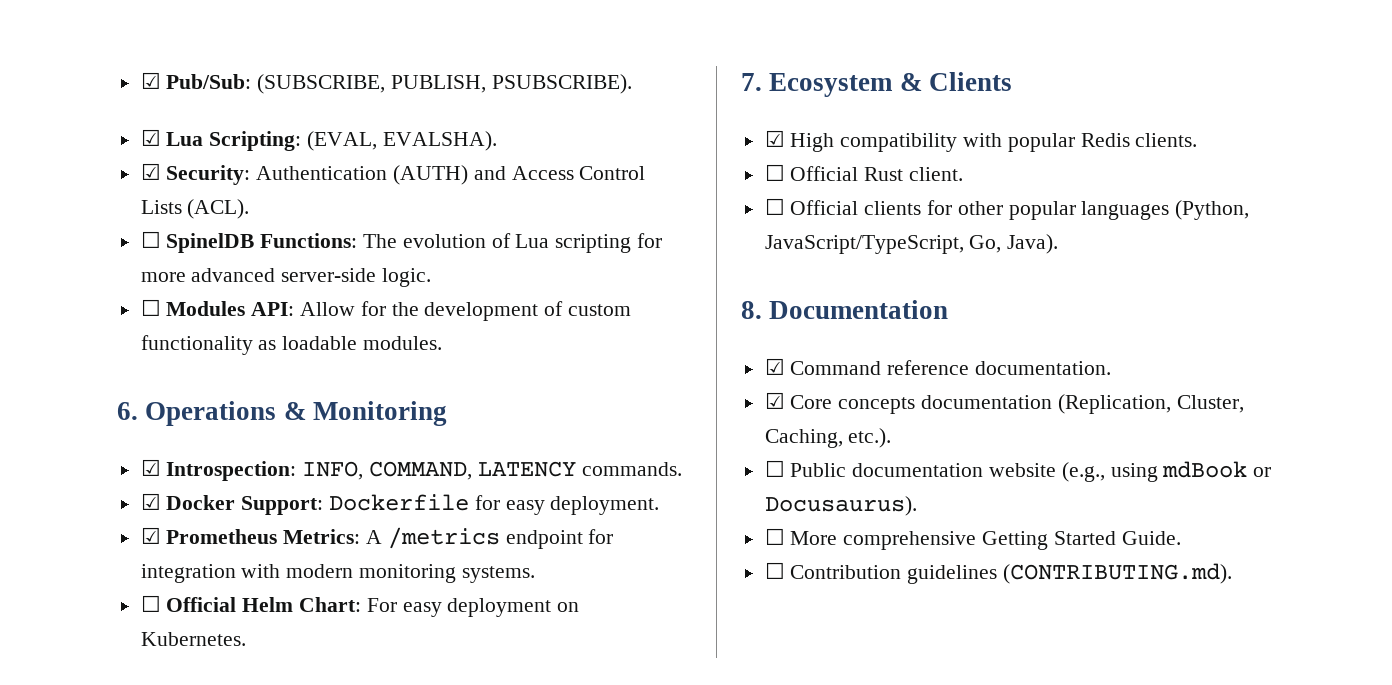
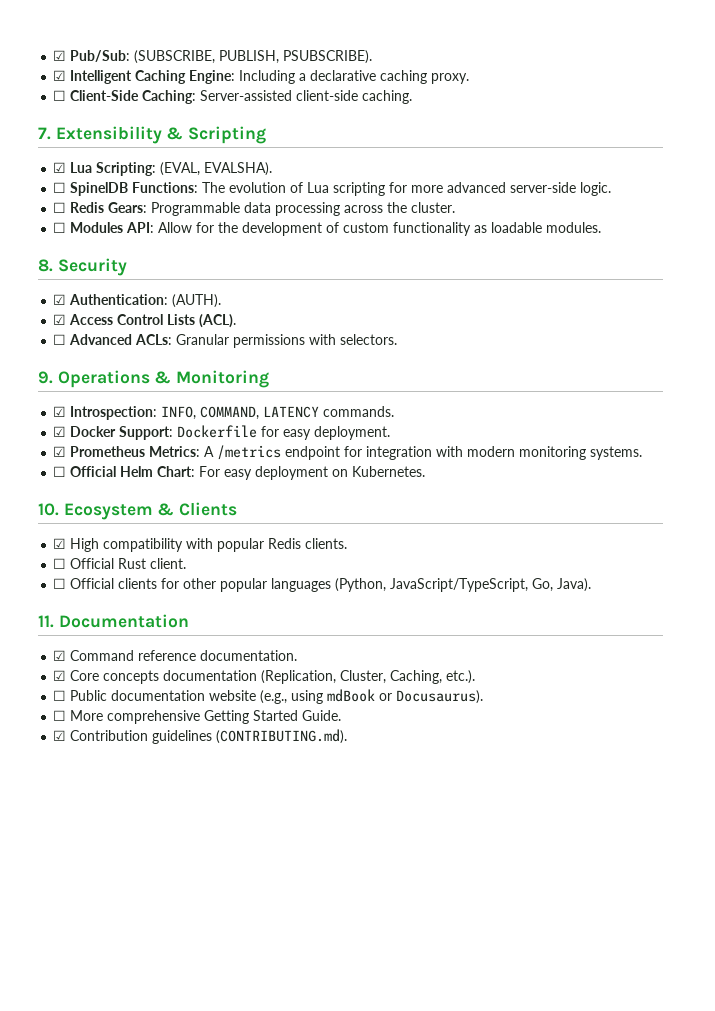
+ ☑ Intelligent Caching Engine: Including a declarative caching proxy.
+ ☐ Client-Side Caching: Server-assisted client-side caching.
+ 7. Extensibility & Scripting
- ☑ Security: Authentication (AUTH) and Access Control Lists (ACL).
+ ☐ Redis Gears: Programmable data processing across the cluster.
- 6. Operations & Monitoring
+ 8. Security
+ ☑ Authentication: (AUTH).
+ ☑ Access Control Lists (ACL).
+ ☐ Advanced ACLs: Granular permissions with selectors.
+ 9. Operations & Monitoring
- 7. Ecosystem & Clients
+ 10. Ecosystem & Clients
- 8. Documentation
+ 11. Documentation
- ☐ Contribution guidelines (CONTRIBUTING.md).
+ ☑ Contribution guidelines (CONTRIBUTING.md).

